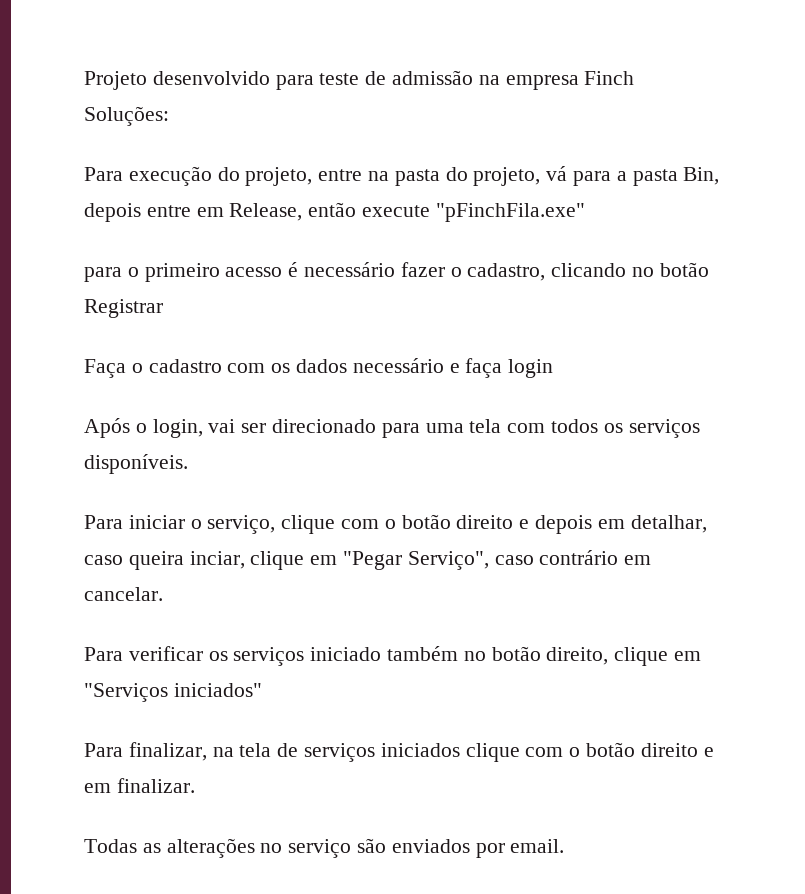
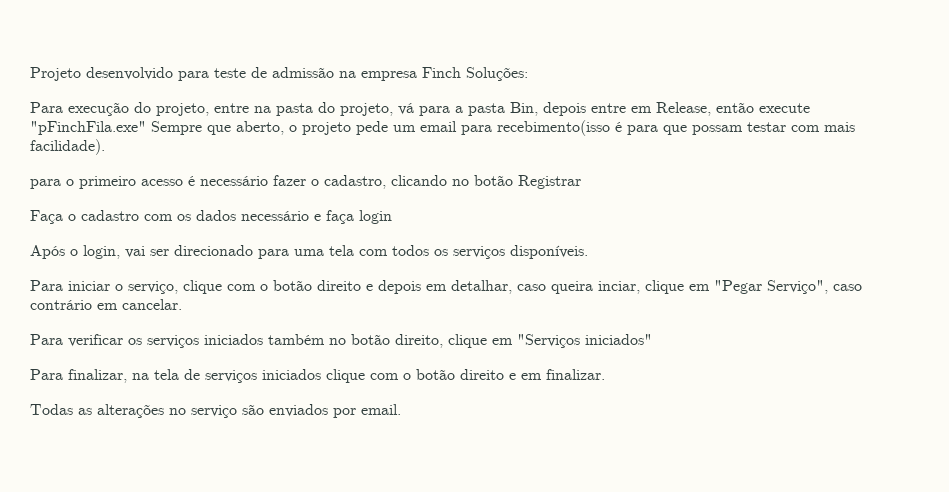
- Para execução do projeto, entre na pasta do projeto, vá para a pasta Bin, depois entre em Release, então execute "pFinchFila.exe"
+ Para execução do projeto, entre na pasta do projeto, vá para a pasta Bin, depois entre em Release, então execute "pFinchFila.exe" Sempre que aberto, o projeto pede um email para recebimento(isso é para que possam testar com mais facilidade).
- Para verificar os serviços iniciado também no botão direito, clique em "Serviços iniciados"
+ Para verificar os serviços iniciados também no botão direito, clique em "Serviços iniciados"

